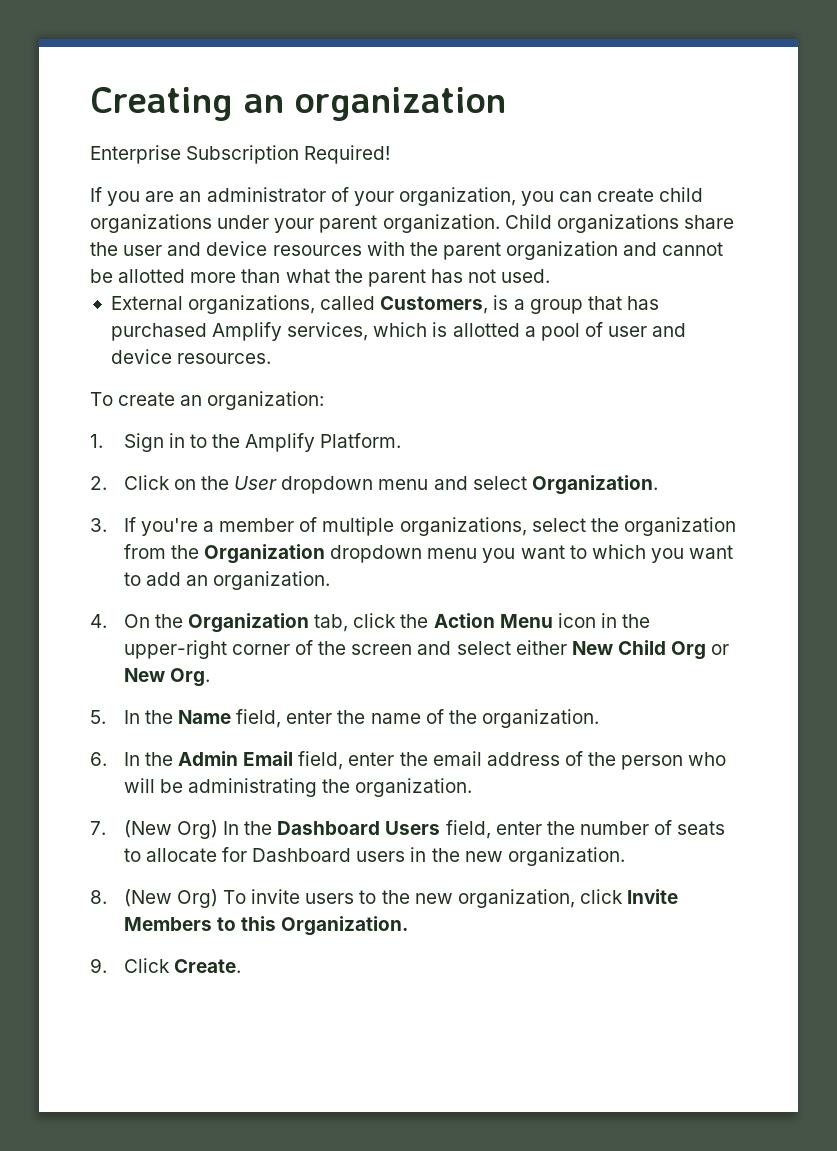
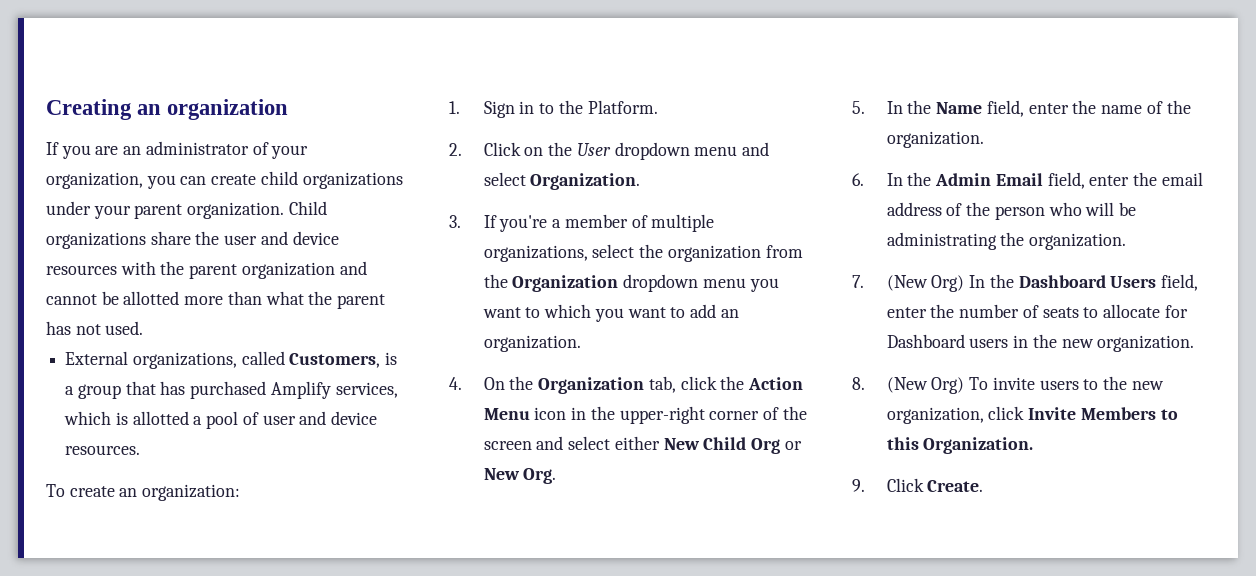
- Enterprise Subscription Required!
- 1. Sign in to the Amplify Platform.
+ 1. Sign in to the Platform.

